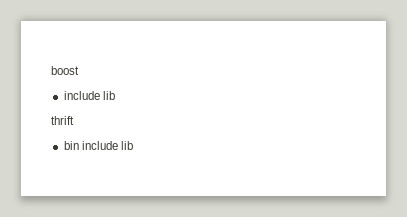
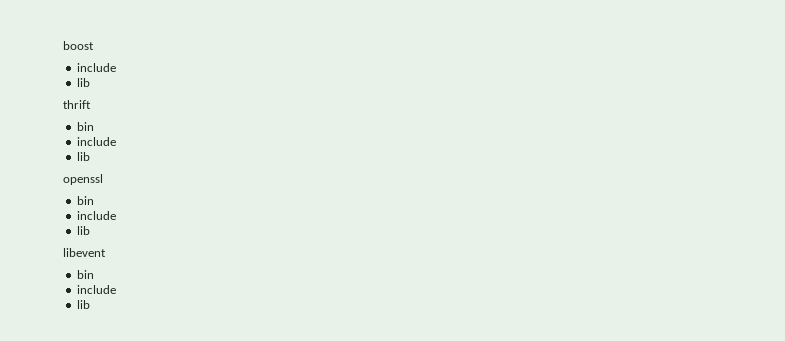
  boost
- include lib
+ include
+ lib
  thrift
- bin include lib
+ bin
+ include
+ lib
+ openssl
+ bin
+ include
+ lib
+ libevent
+ bin
+ include
+ lib

